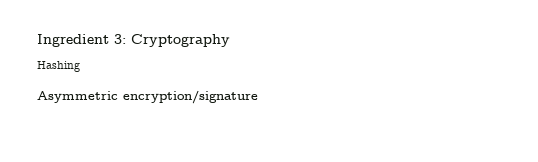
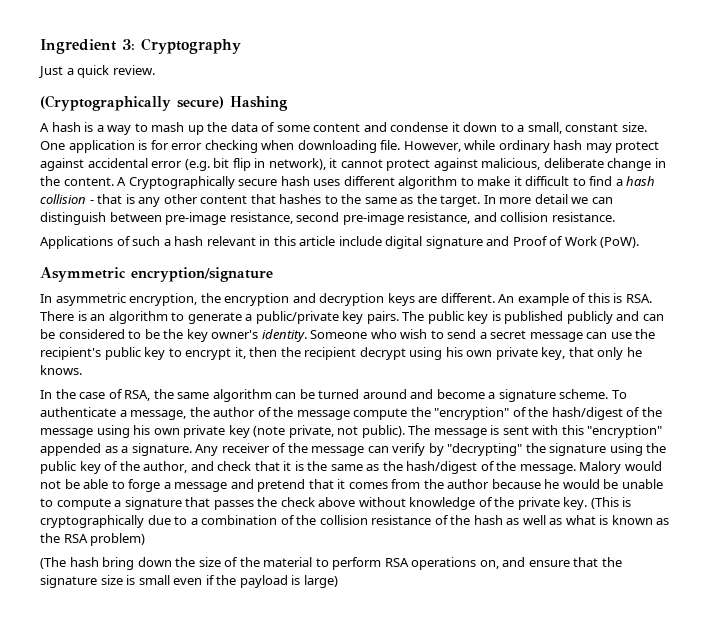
- Hashing
+ Just a quick review.
+ (Cryptographically secure) Hashing
+ A hash is a way to mash up the data of some content and condense it down to a small, constant size. One application is for error checking when downloading file. However, while ordinary hash may protect against accidental error (e.g. bit flip in network), it cannot protect against malicious, deliberate change in the content. A Cryptographically secure hash uses different algorithm to make it difficult to find a hash collision - that is any other content that hashes to the same as the target. In more detail we can distinguish between pre-image resistance, second pre-image resistance, and collision resistance.
+ Applications of such a hash relevant in this article include digital signature and Proof of Work (PoW).
  Asymmetric encryption/signature
+ In asymmetric encryption, the encryption and decryption keys are different. An example of this is RSA. There is an algorithm to generate a public/private key pairs. The public key is published publicly and can be considered to be the key owner's identity. Someone who wish to send a secret message can use the recipient's public key to encrypt it, then the recipient decrypt using his own private key, that only he knows.
+ In the case of RSA, the same algorithm can be turned around and become a signature scheme. To authenticate a message, the author of the message compute the "encryption" of the hash/digest of the message using his own private key (note private, not public). The message is sent with this "encryption" appended as a signature. Any receiver of the message can verify by "decrypting" the signature using the public key of the author, and check that it is the same as the hash/digest of the message. Malory would not be able to forge a message and pretend that it comes from the author because he would be unable to compute a signature that passes the check above without knowledge of the private key. (This is cryptographically due to a combination of the collision resistance of the hash as well as what is known as the RSA problem)
+ (The hash bring down the size of the material to perform RSA operations on, and ensure that the signature size is small even if the payload is large)

